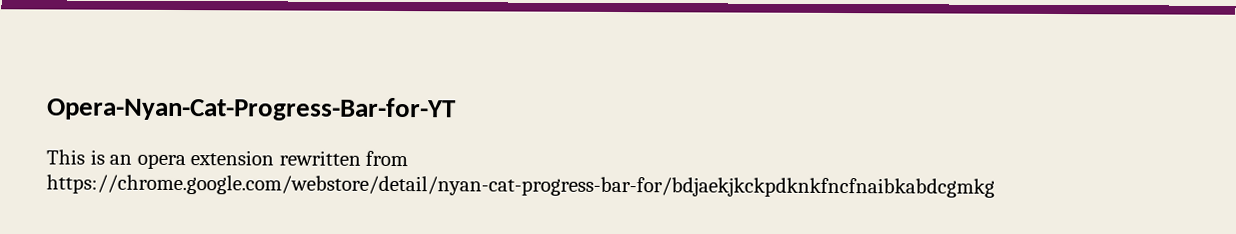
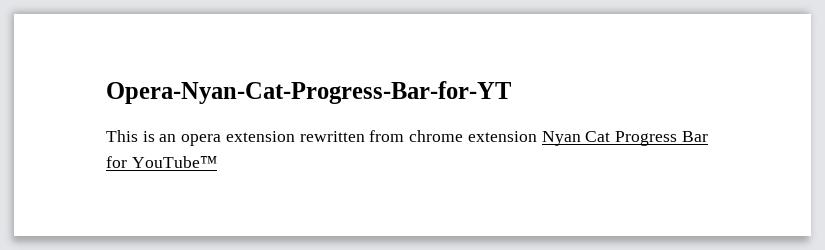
- This is an opera extension rewritten from https://chrome.google.com/webstore/detail/nyan-cat-progress-bar-for/bdjaekjkckpdknkfncfnaibkabdcgmkg
+ This is an opera extension rewritten from chrome extension Nyan Cat Progress Bar for YouTube™

